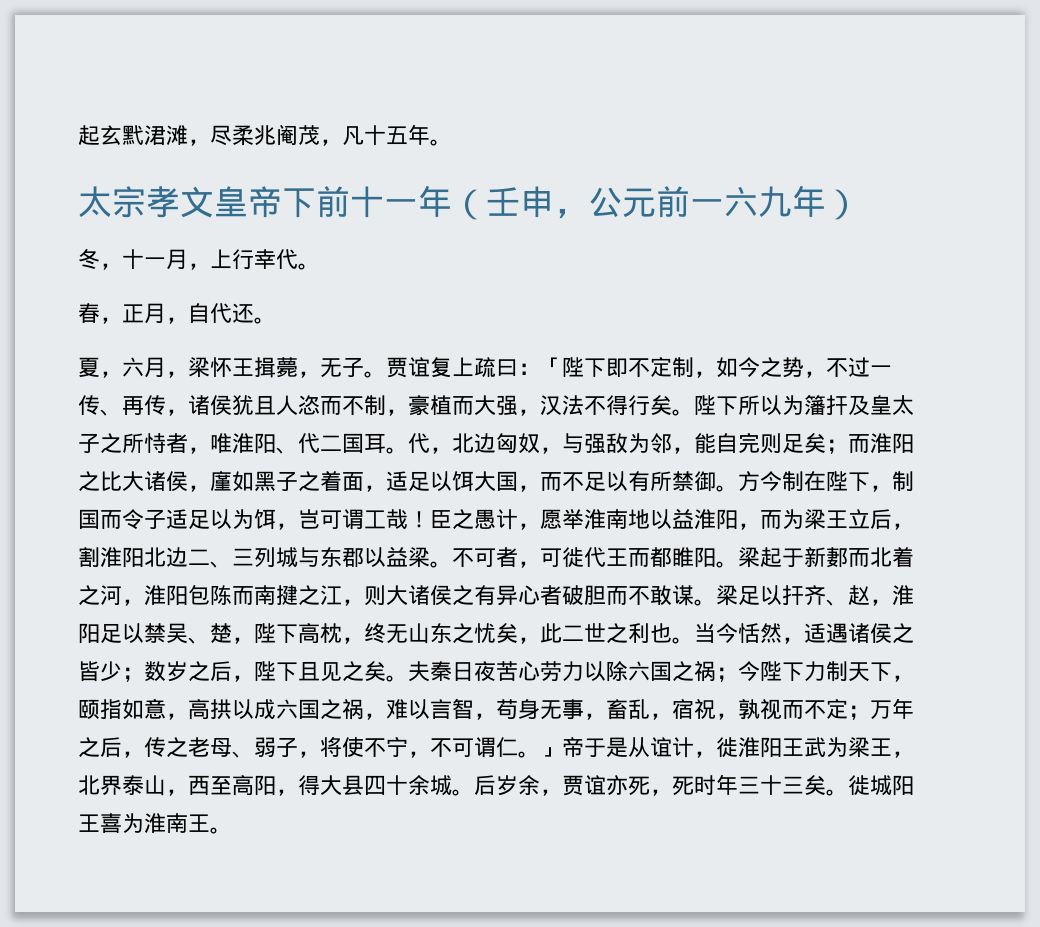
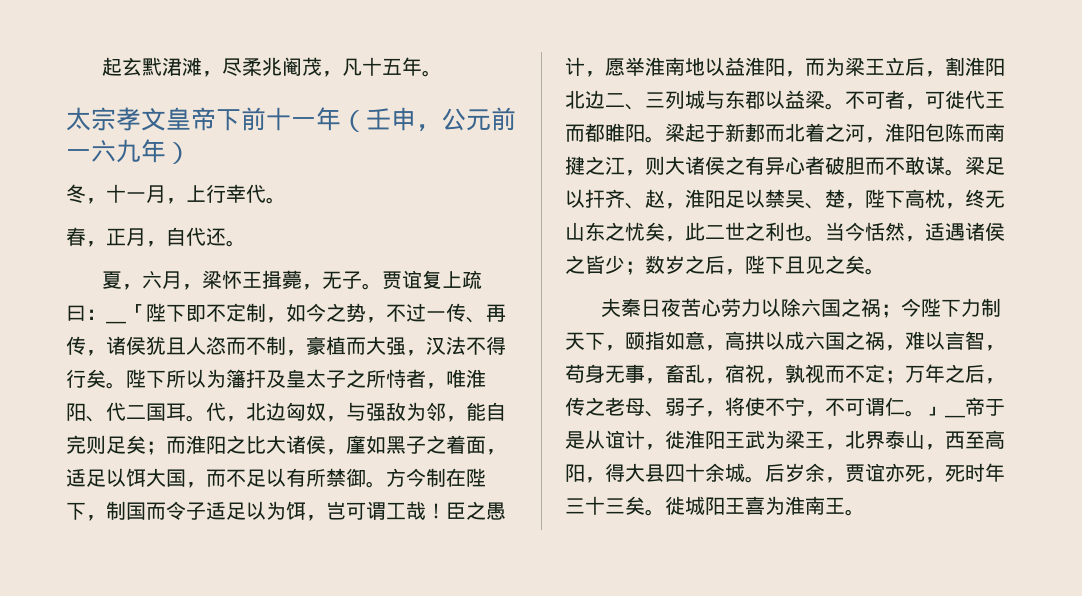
- 贾谊复上疏曰：「陛下即不定制，如今之势，不过一传、再传，诸侯犹且人恣而不制，豪植而大强，汉法不得行矣。
+ 贾谊复上疏曰：__「陛下即不定制，如今之势，不过一传、再传，诸侯犹且人恣而不制，豪植而大强，汉法不得行矣。
- 数岁之后，陛下且见之矣。夫秦日夜苦心劳力以除六国之祸；
+ 数岁之后，陛下且见之矣。
+ 夫秦日夜苦心劳力以除六国之祸；
- 万年之后，传之老母、弱子，将使不宁，不可谓仁。」帝于是从谊计，徙淮阳王武为梁王，北界泰山，西至高阳，得大县四十余城。
+ 万年之后，传之老母、弱子，将使不宁，不可谓仁。」__帝于是从谊计，徙淮阳王武为梁王，北界泰山，西至高阳，得大县四十余城。

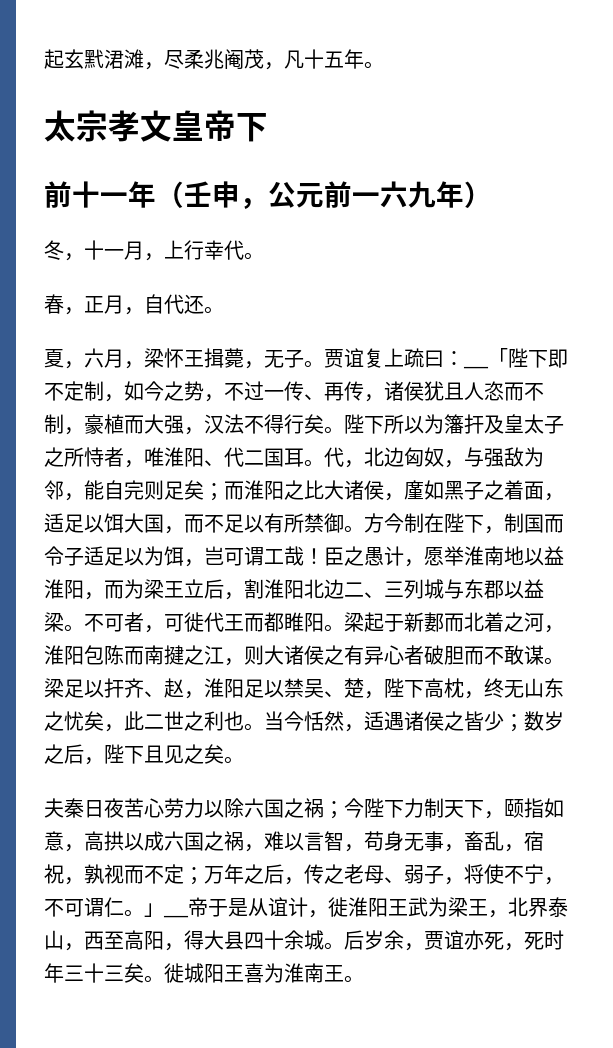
- 太宗孝文皇帝下前十一年（壬申，公元前一六九年）
+ 太宗孝文皇帝下
+ 前十一年（壬申，公元前一六九年）

